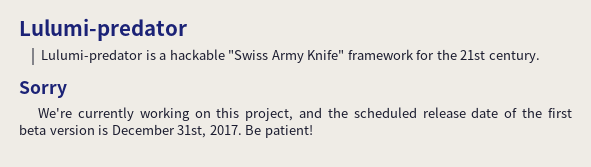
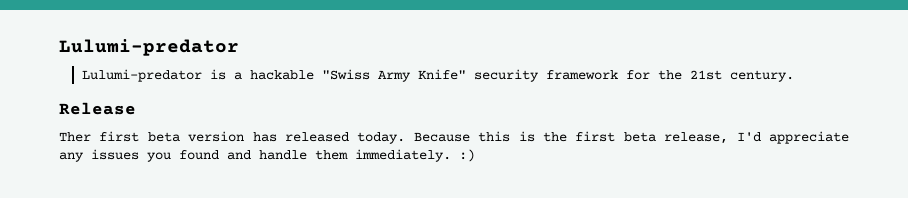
- Lulumi-predator is a hackable "Swiss Army Knife" framework for the 21st century.
+ Lulumi-predator is a hackable "Swiss Army Knife" security framework for the 21st century.
- Sorry
- We're currently working on this project, and the scheduled release date of the first beta version is December 31st, 2017. Be patient!
+ Release
+ Ther first beta version has released today. Because this is the first beta release, I'd appreciate any issues you found and handle them immediately. :)

